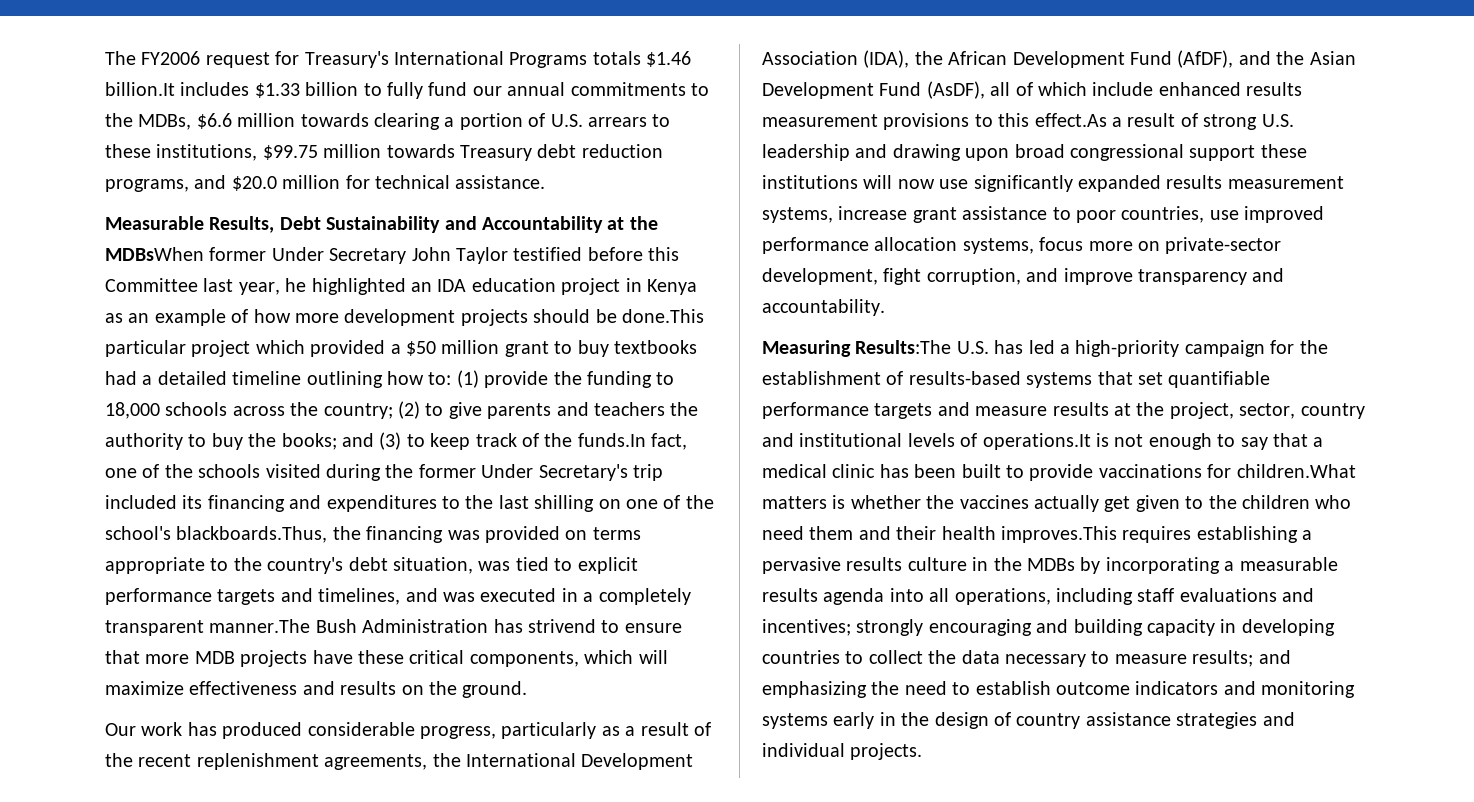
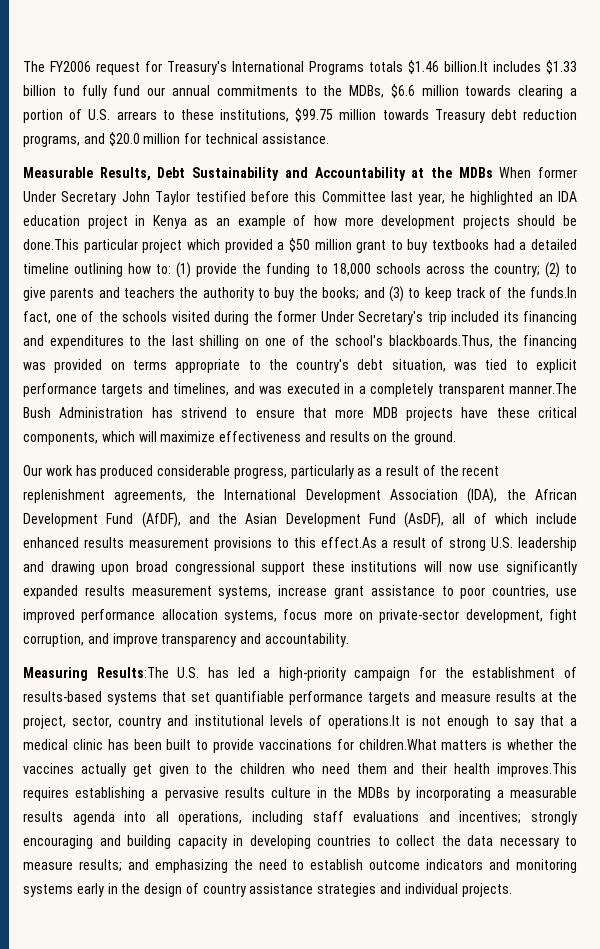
- Measurable Results, Debt Sustainability and Accountability at the MDBsWhen former Under Secretary John Taylor testified before this Committee last year, he highlighted an IDA education project in Kenya as an example of how more development projects should be done.This particular project which provided a $50 million grant to buy textbooks had a detailed timeline outlining how to:
+ Measurable Results, Debt Sustainability and Accountability at the MDBs When former Under Secretary John Taylor testified before this Committee last year, he highlighted an IDA education project in Kenya as an example of how more development projects should be done.This particular project which provided a $50 million grant to buy textbooks had a detailed timeline outlining how to:

